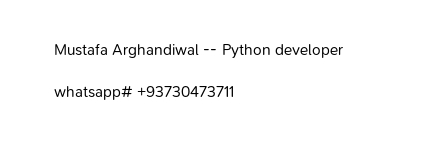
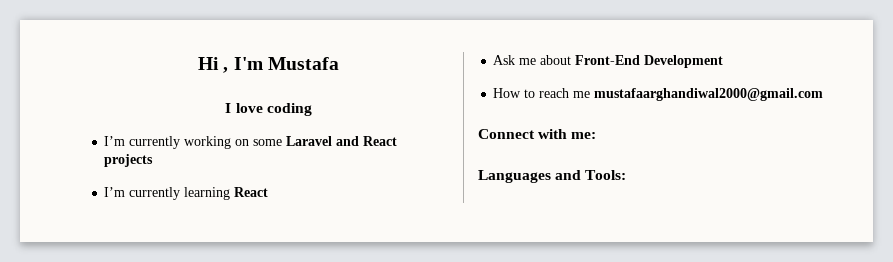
- Mustafa Arghandiwal -- Python developer
- whatsapp# +93730473711
+ Hi , I'm Mustafa
+ I love coding
+ I’m currently working on some Laravel and React projects
+ I’m currently learning React
+ Ask me about Front-End Development
+ How to reach me mustafaarghandiwal2000@gmail.com
+ Connect with me:
+ Languages and Tools:

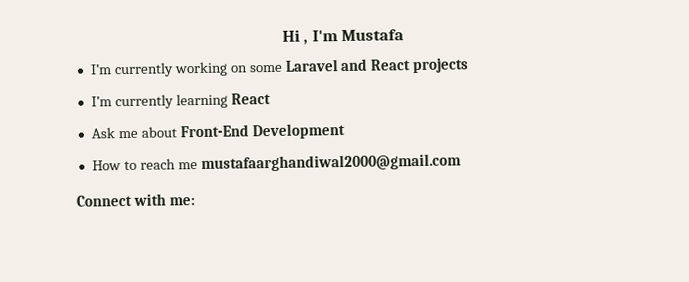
- I love coding
- Languages and Tools:

